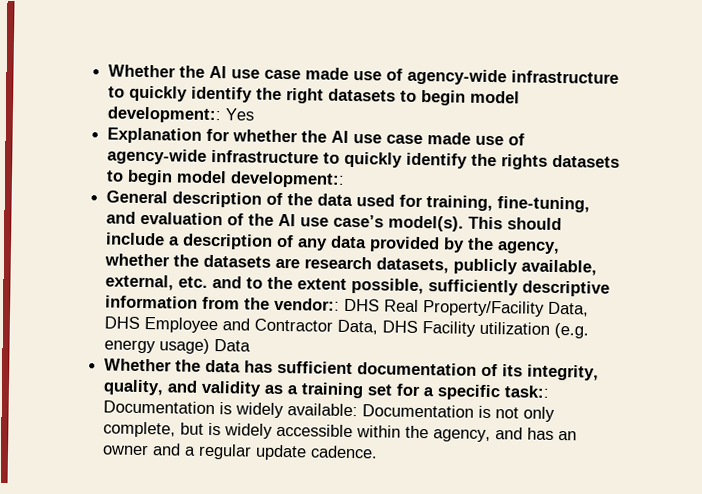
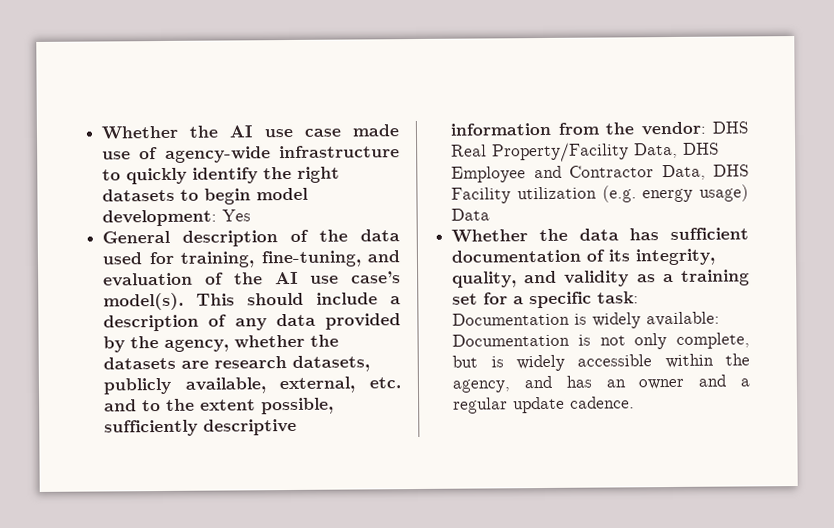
- Whether the AI use case made use of agency-wide infrastructure to quickly identify the right datasets to begin model development:: Yes
+ Whether the AI use case made use of agency-wide infrastructure to quickly identify the right datasets to begin model development: Yes
- Explanation for whether the AI use case made use of agency-wide infrastructure to quickly identify the rights datasets to begin model development::
- This should include a description of any data provided by the agency, whether the datasets are research datasets, publicly available, external, etc. and to the extent possible, sufficiently descriptive information from the vendor:: DHS Real Property/Facility Data, DHS Employee and Contractor Data, DHS Facility utilization (e.g. energy usage) Data
+ This should include a description of any data provided by the agency, whether the datasets are research datasets, publicly available, external, etc. and to the extent possible, sufficiently descriptive information from the vendor: DHS Real Property/Facility Data, DHS Employee and Contractor Data, DHS Facility utilization (e.g. energy usage) Data
- Whether the data has sufficient documentation of its integrity, quality, and validity as a training set for a specific task:: Documentation is widely available: Documentation is not only complete, but is widely accessible within the agency, and has an owner and a regular update cadence.
+ Whether the data has sufficient documentation of its integrity, quality, and validity as a training set for a specific task: Documentation is widely available: Documentation is not only complete, but is widely accessible within the agency, and has an owner and a regular update cadence.

